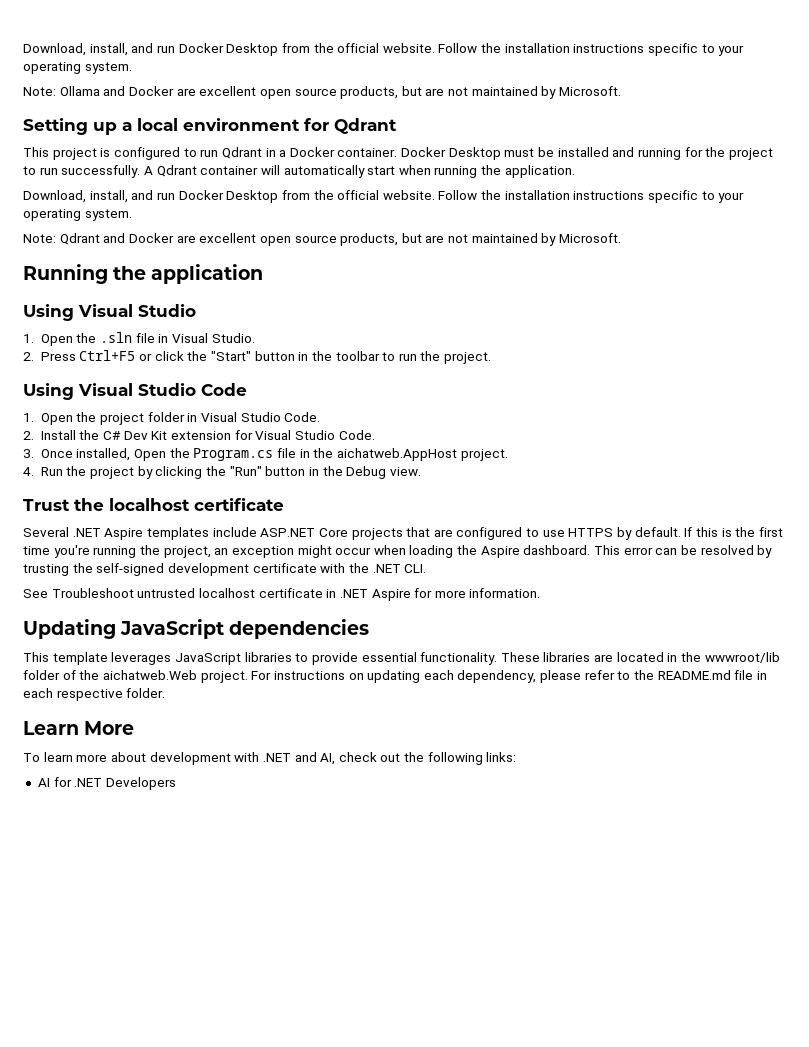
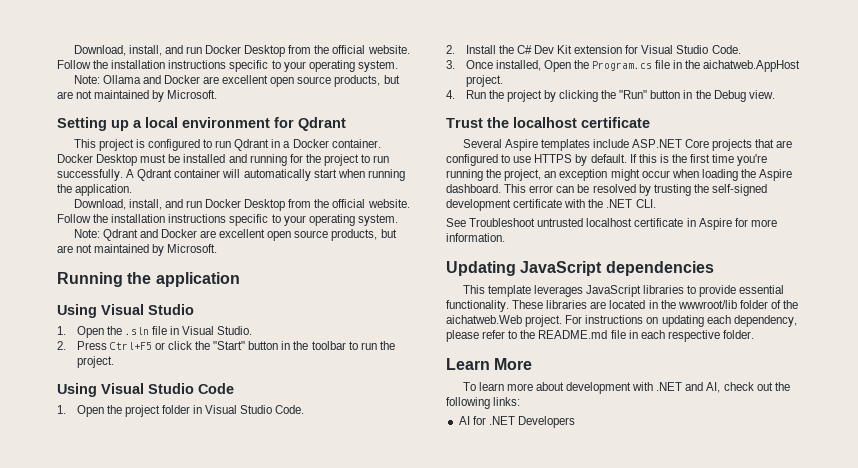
- Several .NET Aspire templates include ASP.NET Core projects that are configured to use HTTPS by default.
+ Several Aspire templates include ASP.NET Core projects that are configured to use HTTPS by default.
- See Troubleshoot untrusted localhost certificate in .NET Aspire for more information.
+ See Troubleshoot untrusted localhost certificate in Aspire for more information.

